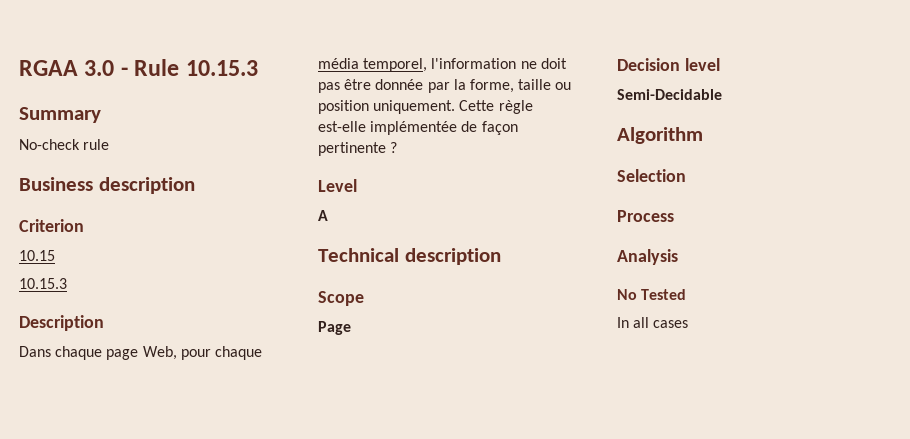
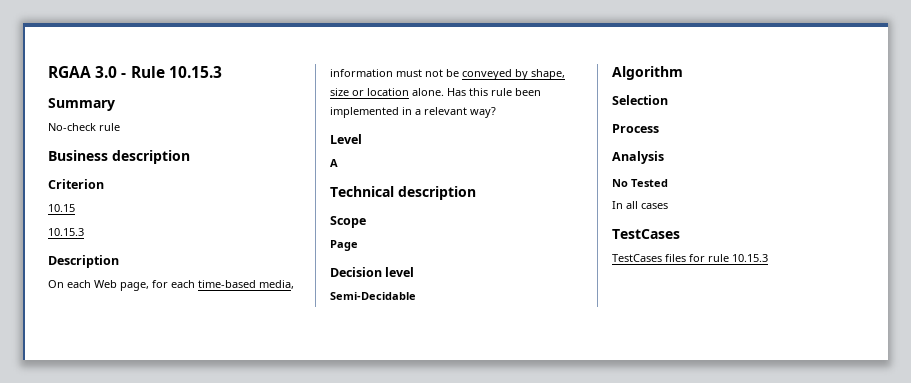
- Dans chaque page Web, pour chaque média temporel, l'information ne doit pas être donnée par la forme, taille ou position uniquement. Cette règle est-elle implémentée de façon pertinente ?
+ On each Web page, for each time-based media, information must not be conveyed by shape, size or location alone. Has this rule been implemented in a relevant way?
  In all cases
+ TestCases
+ TestCases files for rule 10.15.3

